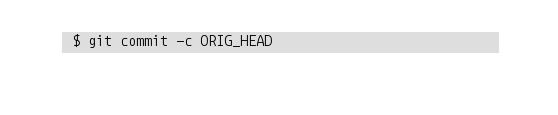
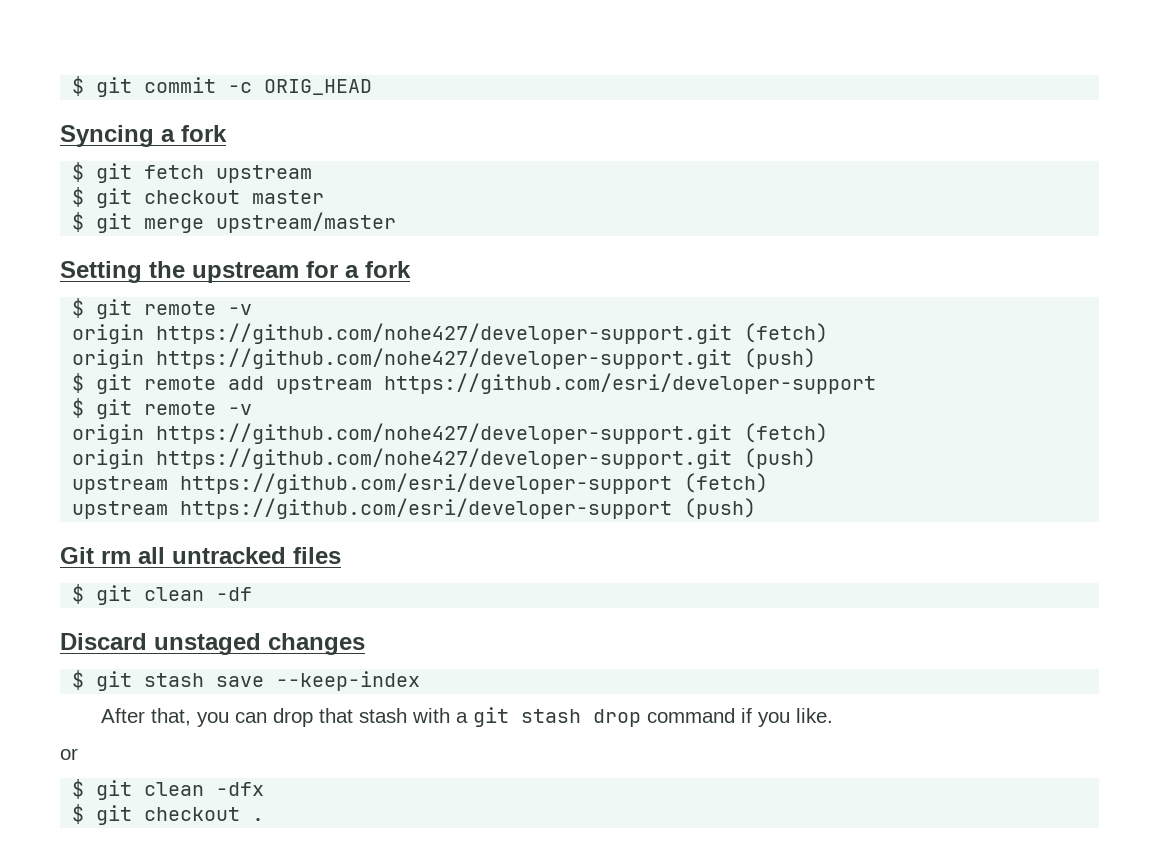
+ Syncing a fork
+ $ git fetch upstream
+ $ git checkout master
+ $ git merge upstream/master
+ Setting the upstream for a fork
+ $ git remote -v
+ origin https://github.com/nohe427/developer-support.git (fetch)
+ origin https://github.com/nohe427/developer-support.git (push)
+ $ git remote add upstream https://github.com/esri/developer-support
+ $ git remote -v
+ origin https://github.com/nohe427/developer-support.git (fetch)
+ origin https://github.com/nohe427/developer-support.git (push)
+ upstream https://github.com/esri/developer-support (fetch)
+ upstream https://github.com/esri/developer-support (push)
+ Git rm all untracked files
+ $ git clean -df
+ Discard unstaged changes
+ $ git stash save --keep-index
+ After that, you can drop that stash with a git stash drop command if you like.
+ or
+ $ git clean -dfx
+ $ git checkout .

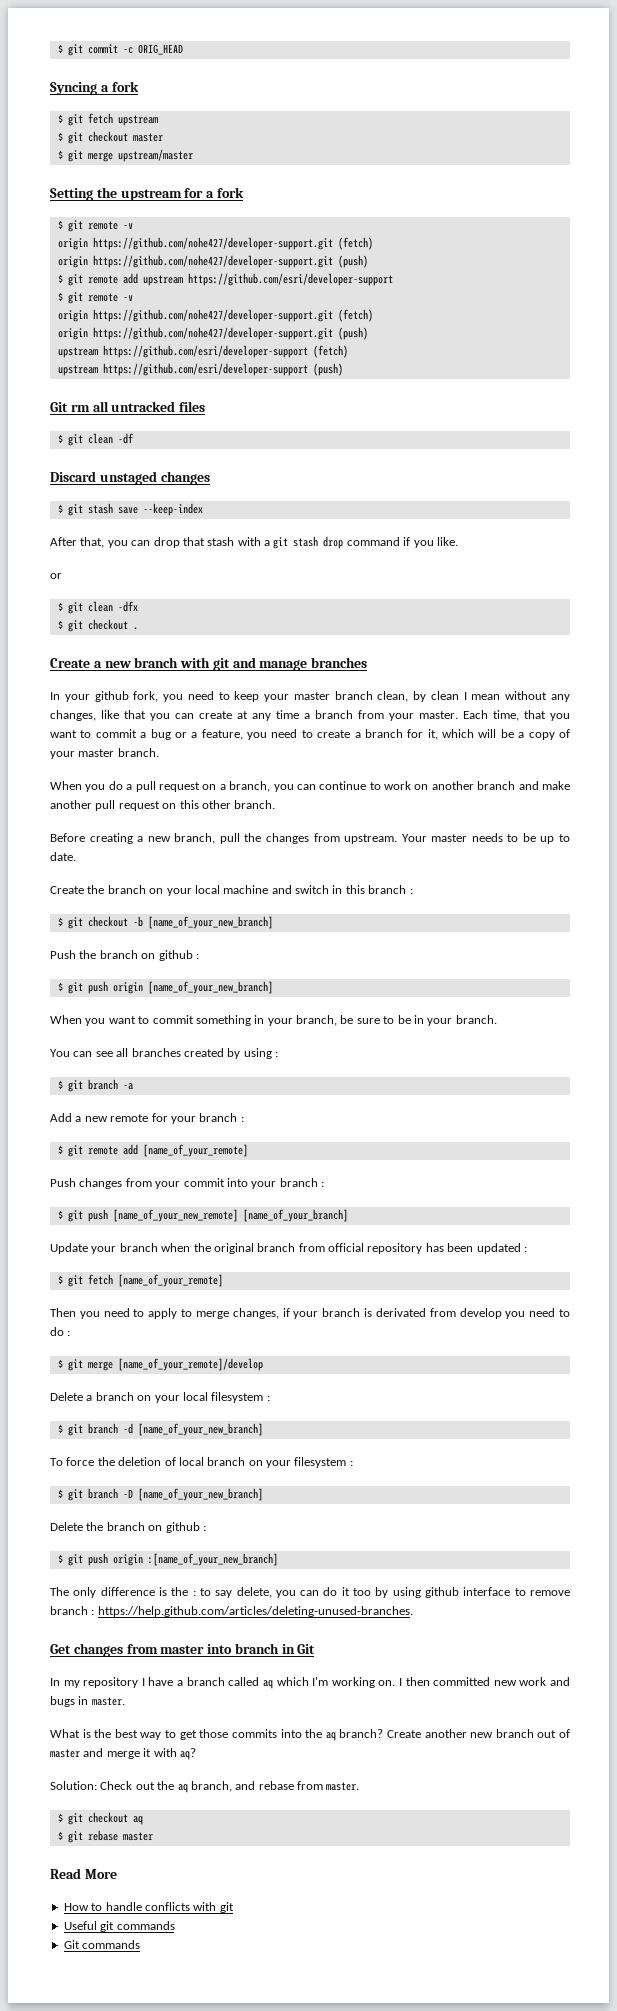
+ Create a new branch with git and manage branches
+ In your github fork, you need to keep your master branch clean, by clean I mean without any changes, like that you can create at any time a branch from your master. Each time, that you want to commit a bug or a feature, you need to create a branch for it, which will be a copy of your master branch.
+ When you do a pull request on a branch, you can continue to work on another branch and make another pull request on this other branch.
+ Before creating a new branch, pull the changes from upstream. Your master needs to be up to date.
+ Create the branch on your local machine and switch in this branch :
+ $ git checkout -b [name_of_your_new_branch]
+ Push the branch on github :
+ $ git push origin [name_of_your_new_branch]
+ When you want to commit something in your branch, be sure to be in your branch.
+ You can see all branches created by using :
+ $ git branch -a
+ Add a new remote for your branch :
+ $ git remote add [name_of_your_remote]
+ Push changes from your commit into your branch :
+ $ git push [name_of_your_new_remote] [name_of_your_branch]
+ Update your branch when the original branch from official repository has been updated :
+ $ git fetch [name_of_your_remote]
+ Then you need to apply to merge changes, if your branch is derivated from develop you need to do :
+ $ git merge [name_of_your_remote]/develop
+ Delete a branch on your local filesystem :
+ $ git branch -d [name_of_your_new_branch]
+ To force the deletion of local branch on your filesystem :
+ $ git branch -D [name_of_your_new_branch]
+ Delete the branch on github :
+ $ git push origin :[name_of_your_new_branch]
+ The only difference is the : to say delete, you can do it too by using github interface to remove branch : https://help.github.com/articles/deleting-unused-branches.
+ Get changes from master into branch in Git
+ In my repository I have a branch called aq which I'm working on. I then committed new work and bugs in master.
+ What is the best way to get those commits into the aq branch? Create another new branch out of master and merge it with aq?
+ Solution: Check out the aq branch, and rebase from master.
+ $ git checkout aq
+ $ git rebase master
+ Read More
+ How to handle conflicts with git
+ Useful git commands
+ Git commands

